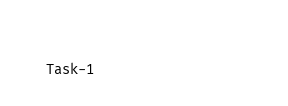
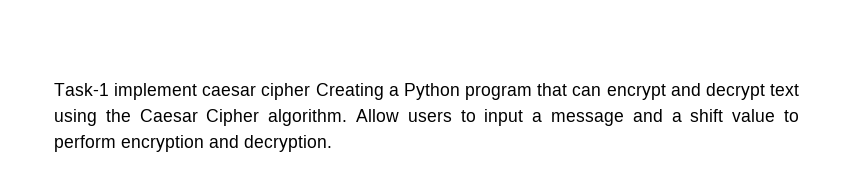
- Task-1
+ Task-1 implement caesar cipher Creating a Python program that can encrypt and decrypt text using the Caesar Cipher algorithm. Allow users to input a message and a shift value to perform encryption and decryption.

